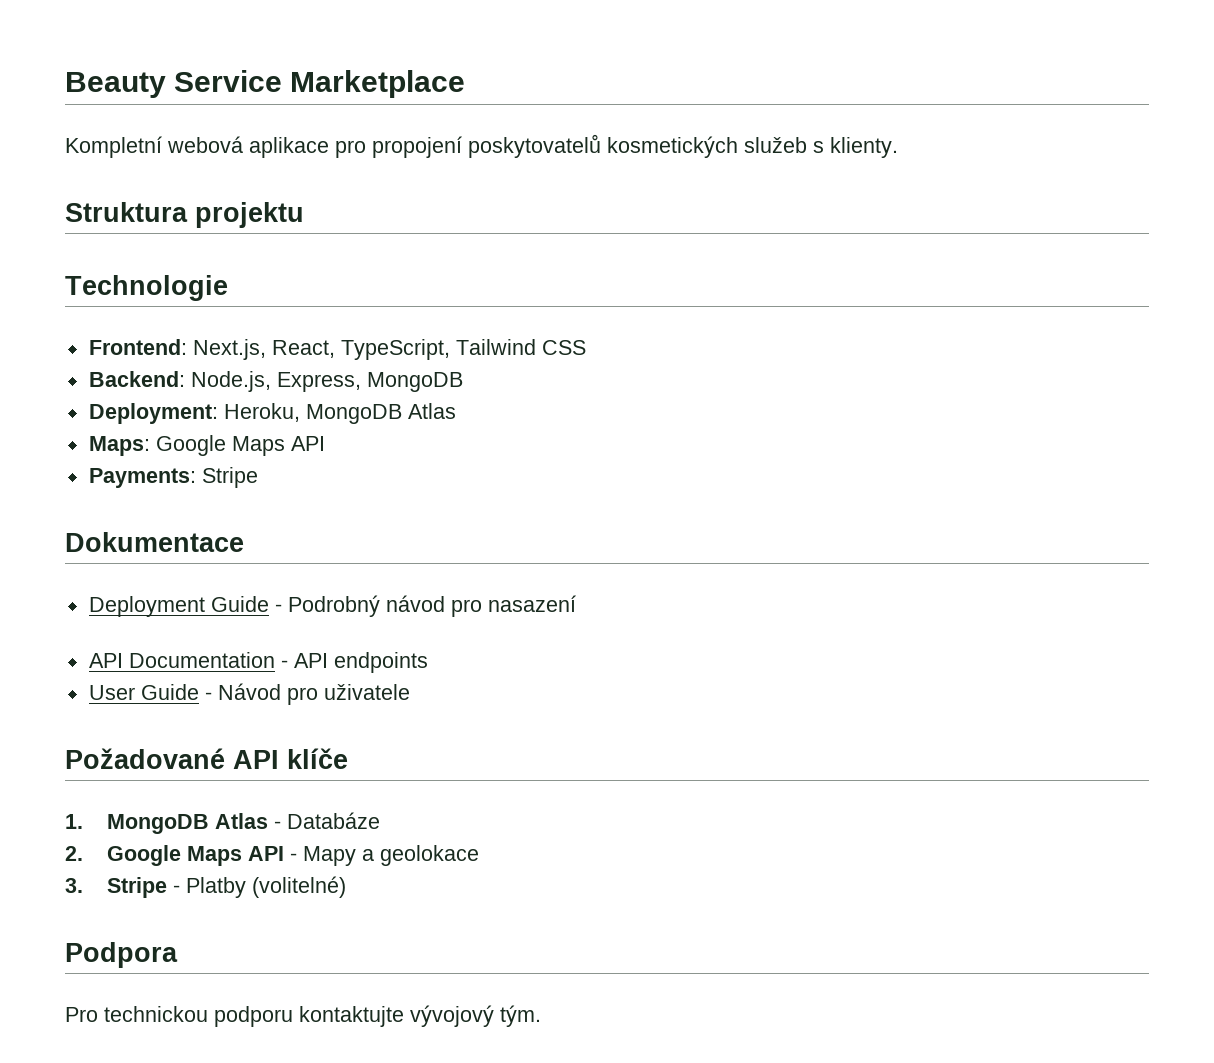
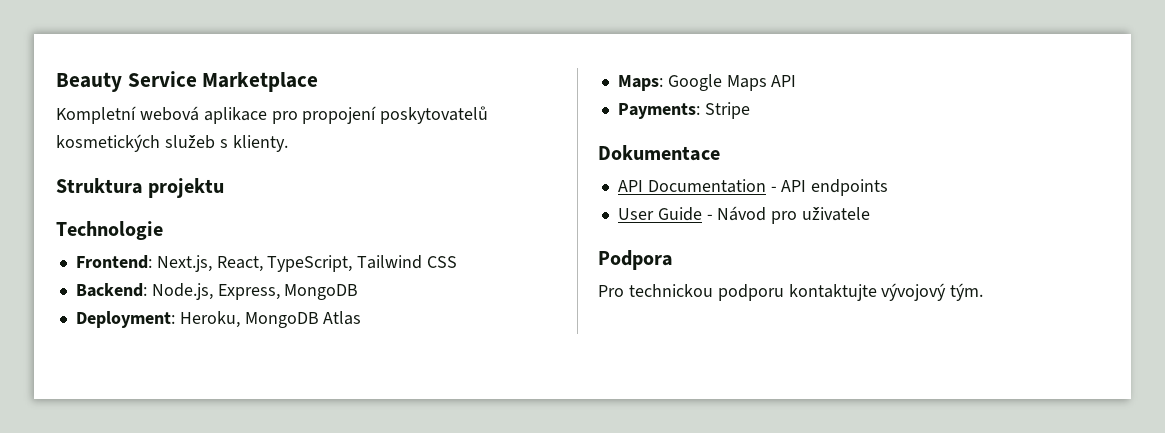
- Deployment Guide - Podrobný návod pro nasazení
- Požadované API klíče
- 1. MongoDB Atlas - Databáze
- 2. Google Maps API - Mapy a geolokace
- 3. Stripe - Platby (volitelné)

